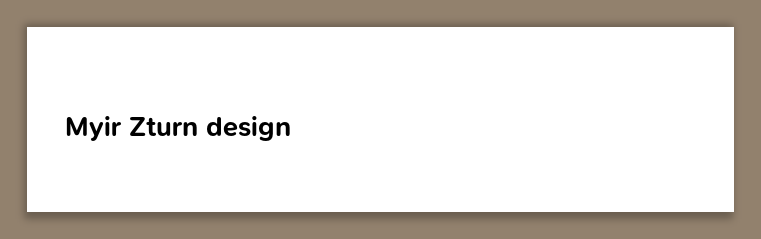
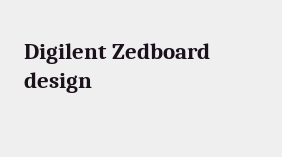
- Myir Zturn design
+ Digilent Zedboard design

